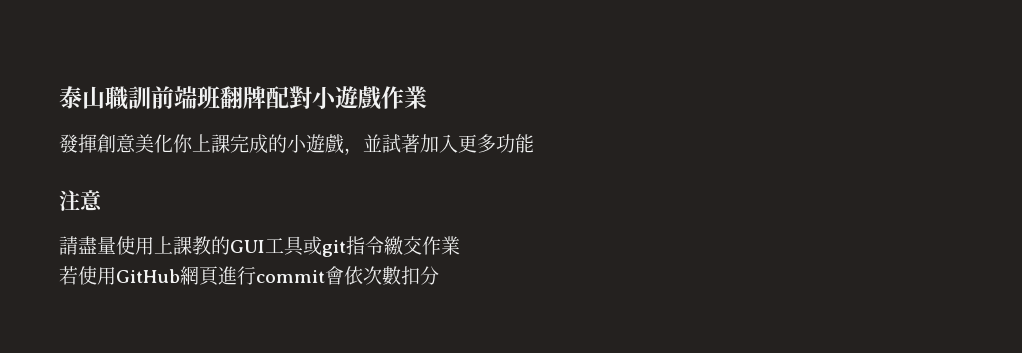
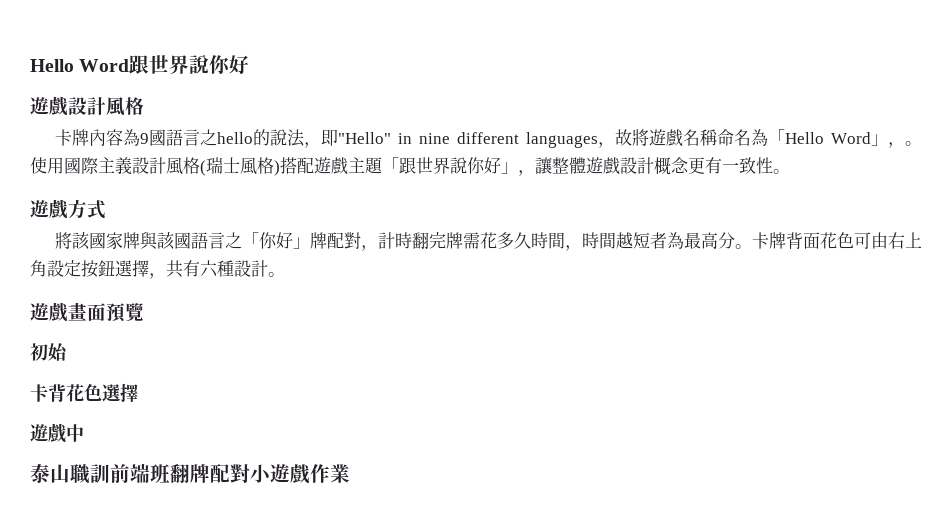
+ Hello Word跟世界說你好
+ 遊戲設計風格
+ 卡牌內容為9國語言之hello的說法，即"Hello" in nine different languages，故將遊戲名稱命名為「Hello Word」，。使用國際主義設計風格(瑞士風格)搭配遊戲主題「跟世界說你好」，讓整體遊戲設計概念更有一致性。
+ 遊戲方式
+ 將該國家牌與該國語言之「你好」牌配對，計時翻完牌需花多久時間，時間越短者為最高分。卡牌背面花色可由右上角設定按鈕選擇，共有六種設計。
+ 遊戲畫面預覽
+ 初始
+ 卡背花色選擇
+ 遊戲中
- 發揮創意美化你上課完成的小遊戲，並試著加入更多功能
- 注意
- 請盡量使用上課教的GUI工具或git指令繳交作業
- 若使用GitHub網頁進行commit會依次數扣分

